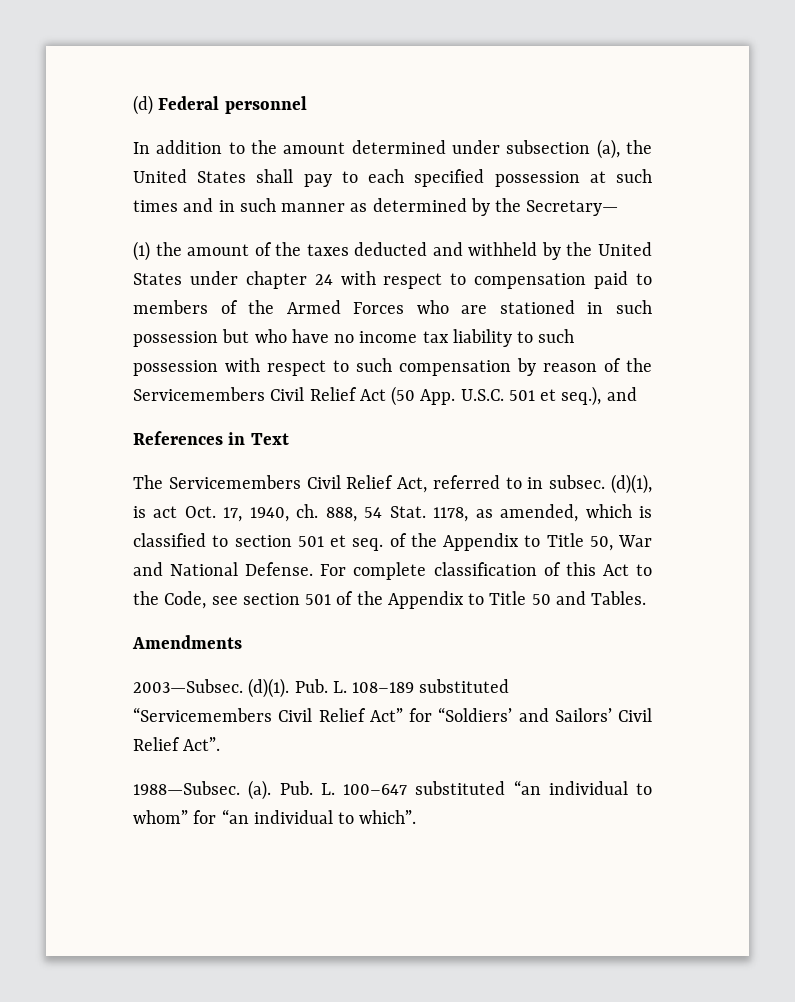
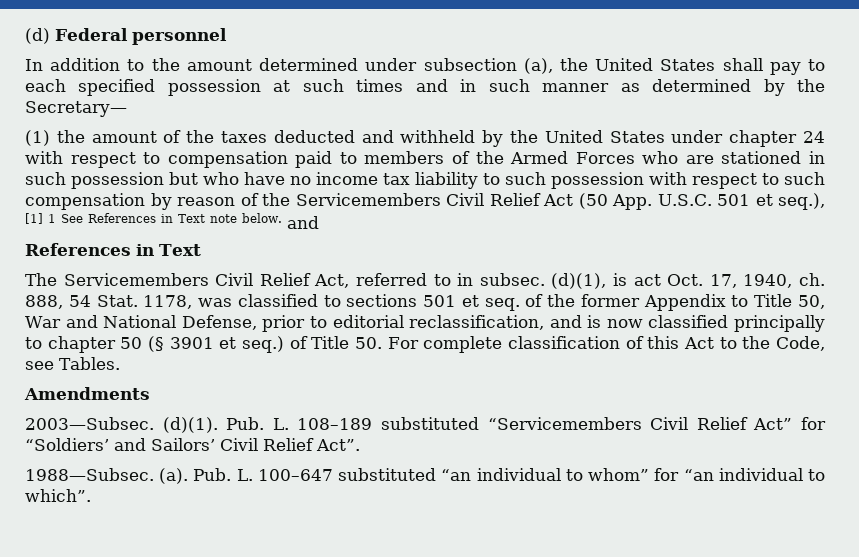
- (1) the amount of the taxes deducted and withheld by the United States under chapter 24 with respect to compensation paid to members of the Armed Forces who are stationed in such possession but who have no income tax liability to such possession with respect to such compensation by reason of the Servicemembers Civil Relief Act (50 App. U.S.C. 501 et seq.), and
+ (1) the amount of the taxes deducted and withheld by the United States under chapter 24 with respect to compensation paid to members of the Armed Forces who are stationed in such possession but who have no income tax liability to such possession with respect to such compensation by reason of the Servicemembers Civil Relief Act (50 App. U.S.C. 501 et seq.), [1] 1 See References in Text note below. and
- 1178, as amended, which is classified to section 501 et seq. of the Appendix to Title 50, War and National Defense. For complete classification of this Act to the Code, see section 501 of the Appendix to Title 50 and Tables.
+ 1178, was classified to sections 501 et seq. of the former Appendix to Title 50, War and National Defense, prior to editorial reclassification, and is now classified principally to chapter 50 (§ 3901 et seq.) of Title 50. For complete classification of this Act to the Code, see Tables.

